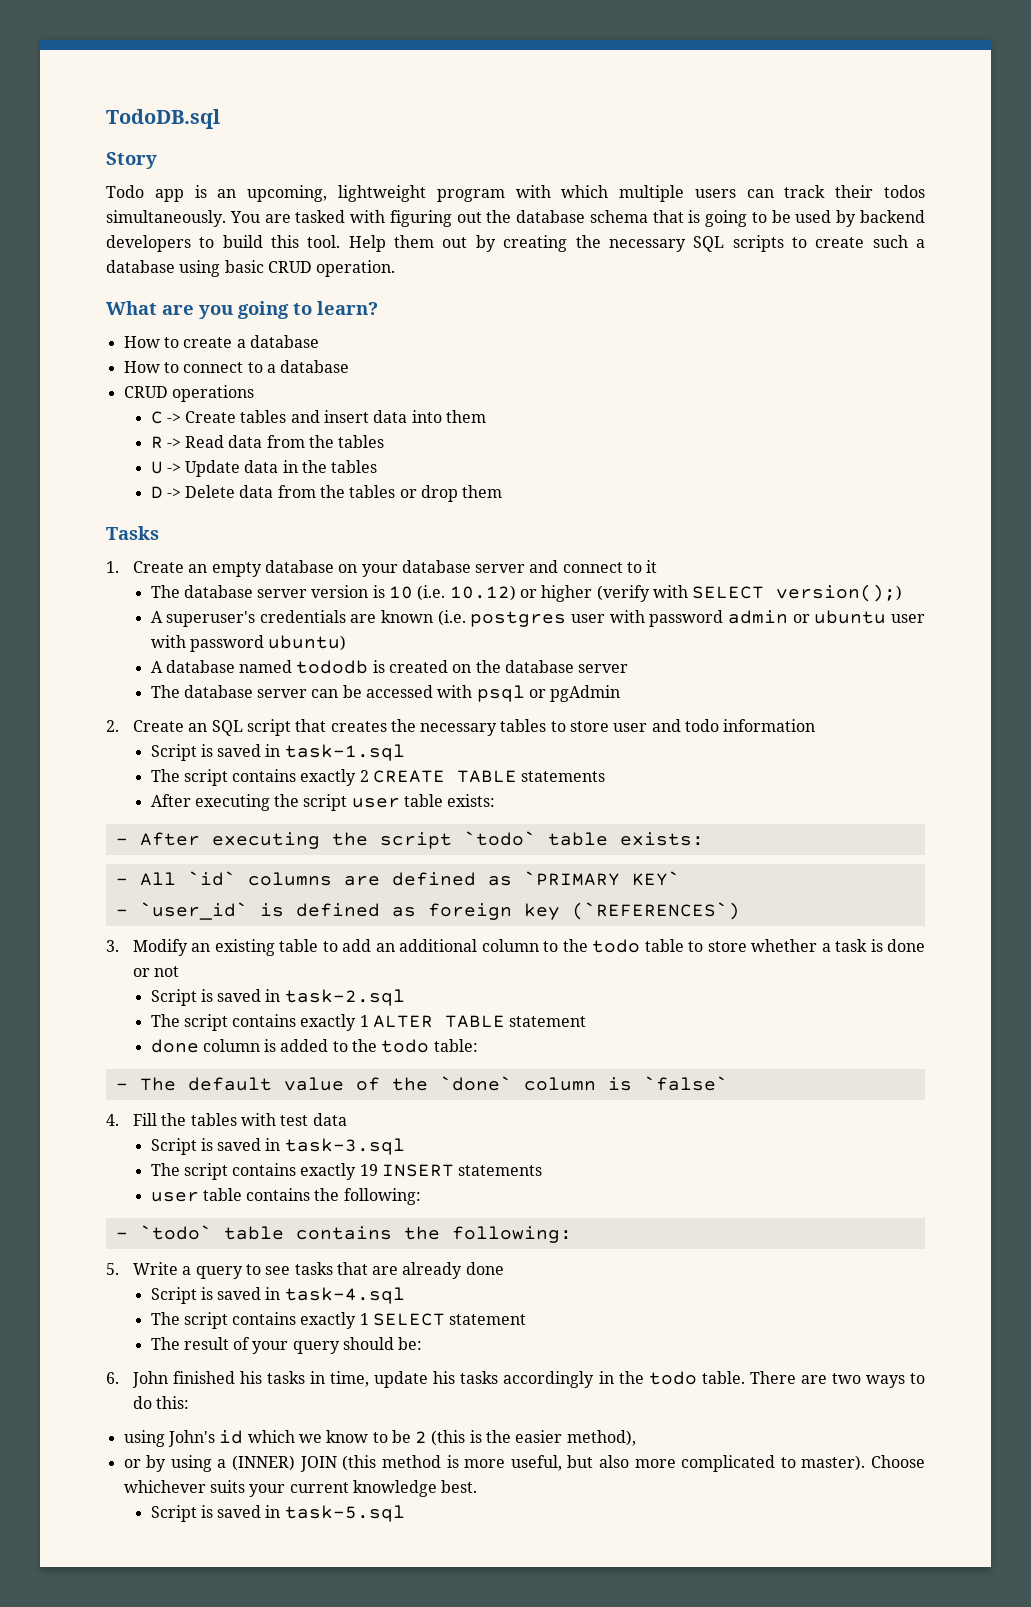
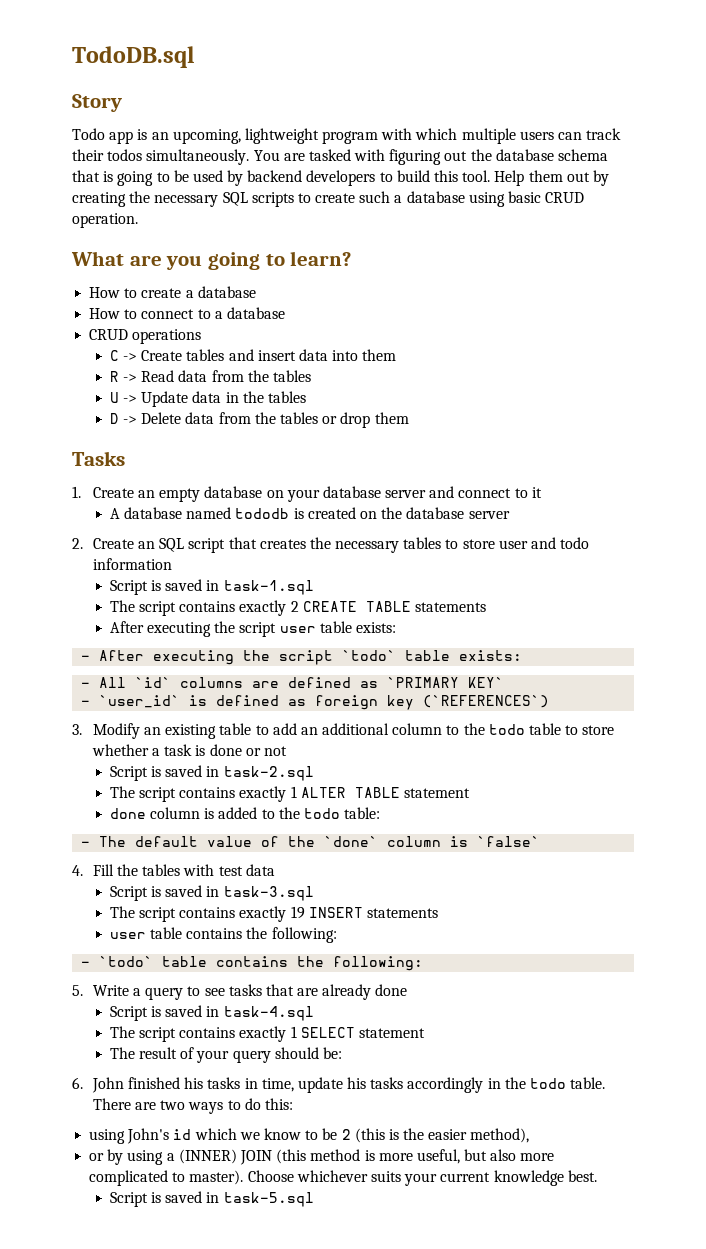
- The database server version is 10 (i.e. 10.12) or higher (verify with SELECT version();)
- A superuser's credentials are known (i.e. postgres user with password admin or ubuntu user with password ubuntu)
- The database server can be accessed with psql or pgAdmin

